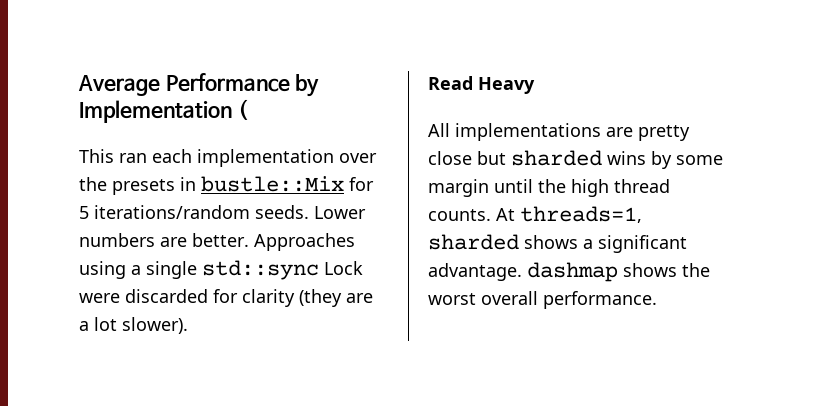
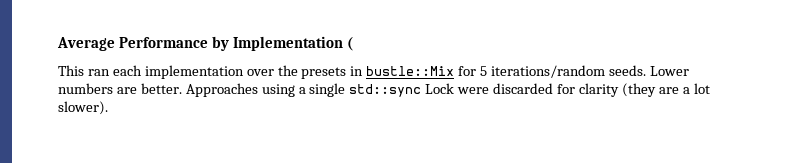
- Read Heavy
- All implementations are pretty close but sharded wins by some margin until the high thread counts. At threads=1, sharded shows a significant advantage. dashmap shows the worst overall performance.

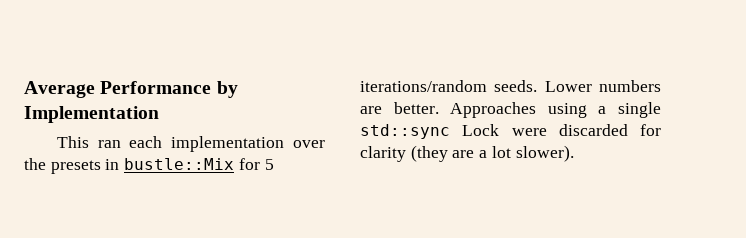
- Average Performance by Implementation (
+ Average Performance by Implementation

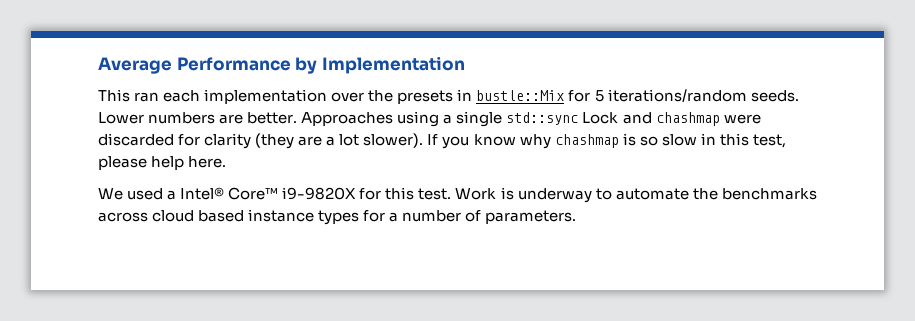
- Approaches using a single std::sync Lock were discarded for clarity (they are a lot slower).
+ Approaches using a single std::sync Lock and chashmap were discarded for clarity (they are a lot slower).
+ If you know why chashmap is so slow in this test, please help here.
+ We used a Intel® Core™ i9-9820X for this test. Work is underway to automate the benchmarks across cloud based instance types for a number of parameters.

